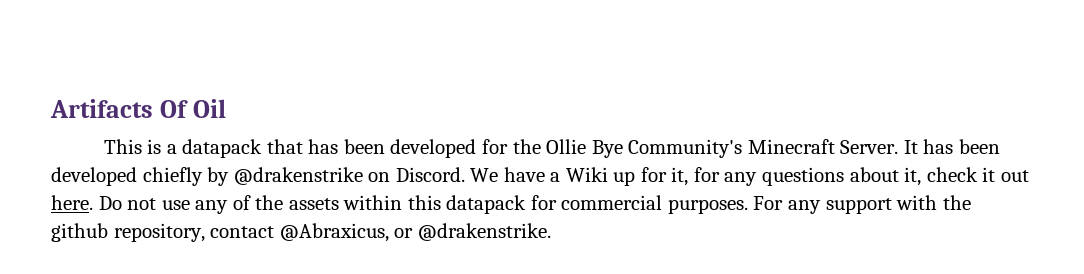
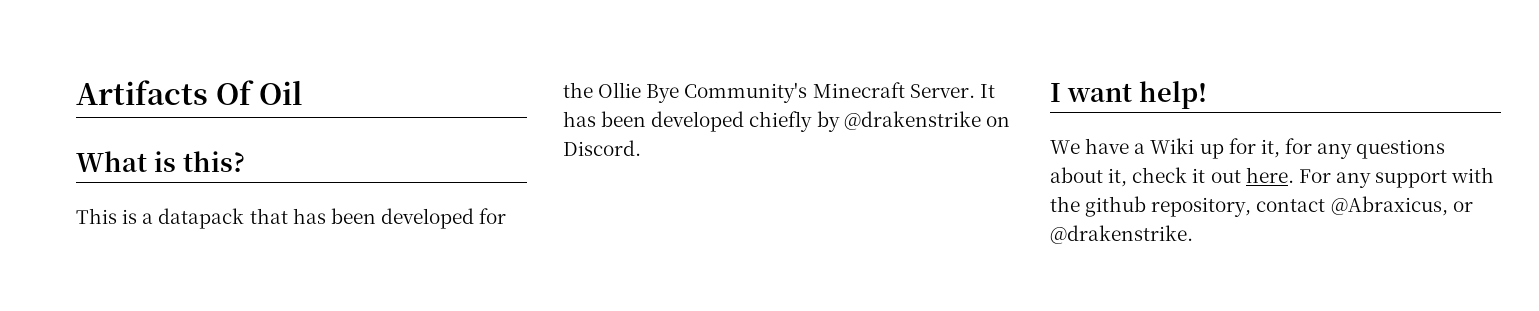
+ What is this?
- It has been developed chiefly by @drakenstrike on Discord. We have a Wiki up for it, for any questions about it, check it out here.
+ It has been developed chiefly by @drakenstrike on Discord.
+ I want help!
+ We have a Wiki up for it, for any questions about it, check it out here.
- Do not use any of the assets within this datapack for commercial purposes.

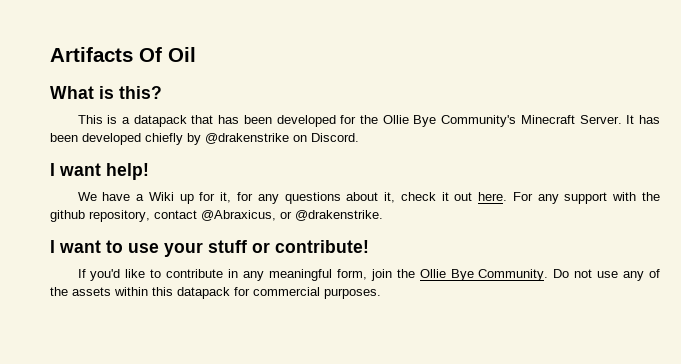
+ I want to use your stuff or contribute!
+ If you'd like to contribute in any meaningful form, join the Ollie Bye Community. Do not use any of the assets within this datapack for commercial purposes.

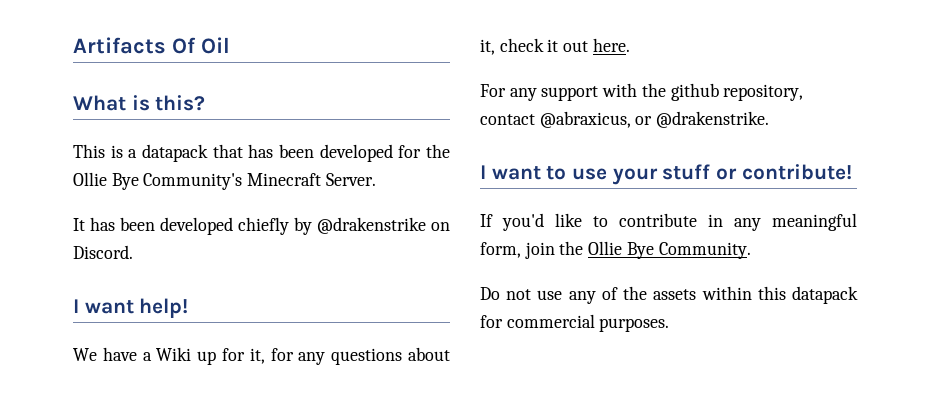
- This is a datapack that has been developed for the Ollie Bye Community's Minecraft Server. It has been developed chiefly by @drakenstrike on Discord.
+ This is a datapack that has been developed for the Ollie Bye Community's Minecraft Server.
+ It has been developed chiefly by @drakenstrike on Discord.
- We have a Wiki up for it, for any questions about it, check it out here. For any support with the github repository, contact @Abraxicus, or @drakenstrike.
+ We have a Wiki up for it, for any questions about it, check it out here.
+ For any support with the github repository, contact @abraxicus, or @drakenstrike.
- If you'd like to contribute in any meaningful form, join the Ollie Bye Community. Do not use any of the assets within this datapack for commercial purposes.
+ If you'd like to contribute in any meaningful form, join the Ollie Bye Community.
+ Do not use any of the assets within this datapack for commercial purposes.

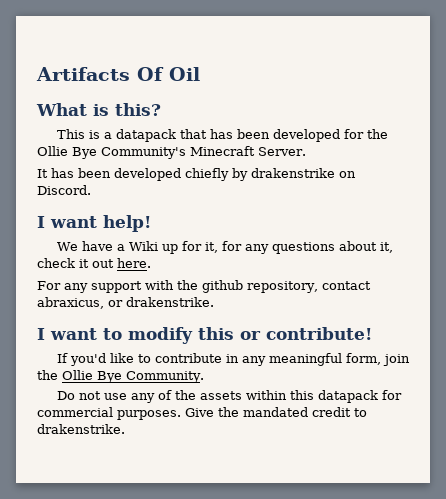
- It has been developed chiefly by @drakenstrike on Discord.
+ It has been developed chiefly by drakenstrike on Discord.
- For any support with the github repository, contact @abraxicus, or @drakenstrike.
+ For any support with the github repository, contact abraxicus, or drakenstrike.
- I want to use your stuff or contribute!
+ I want to modify this or contribute!
+ Give the mandated credit to drakenstrike.

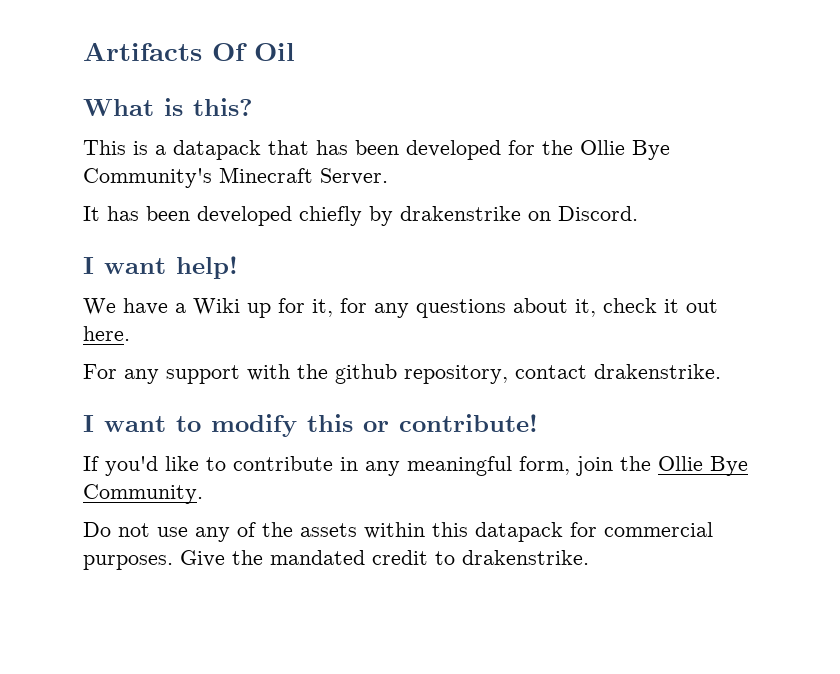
- For any support with the github repository, contact abraxicus, or drakenstrike.
+ For any support with the github repository, contact drakenstrike.

